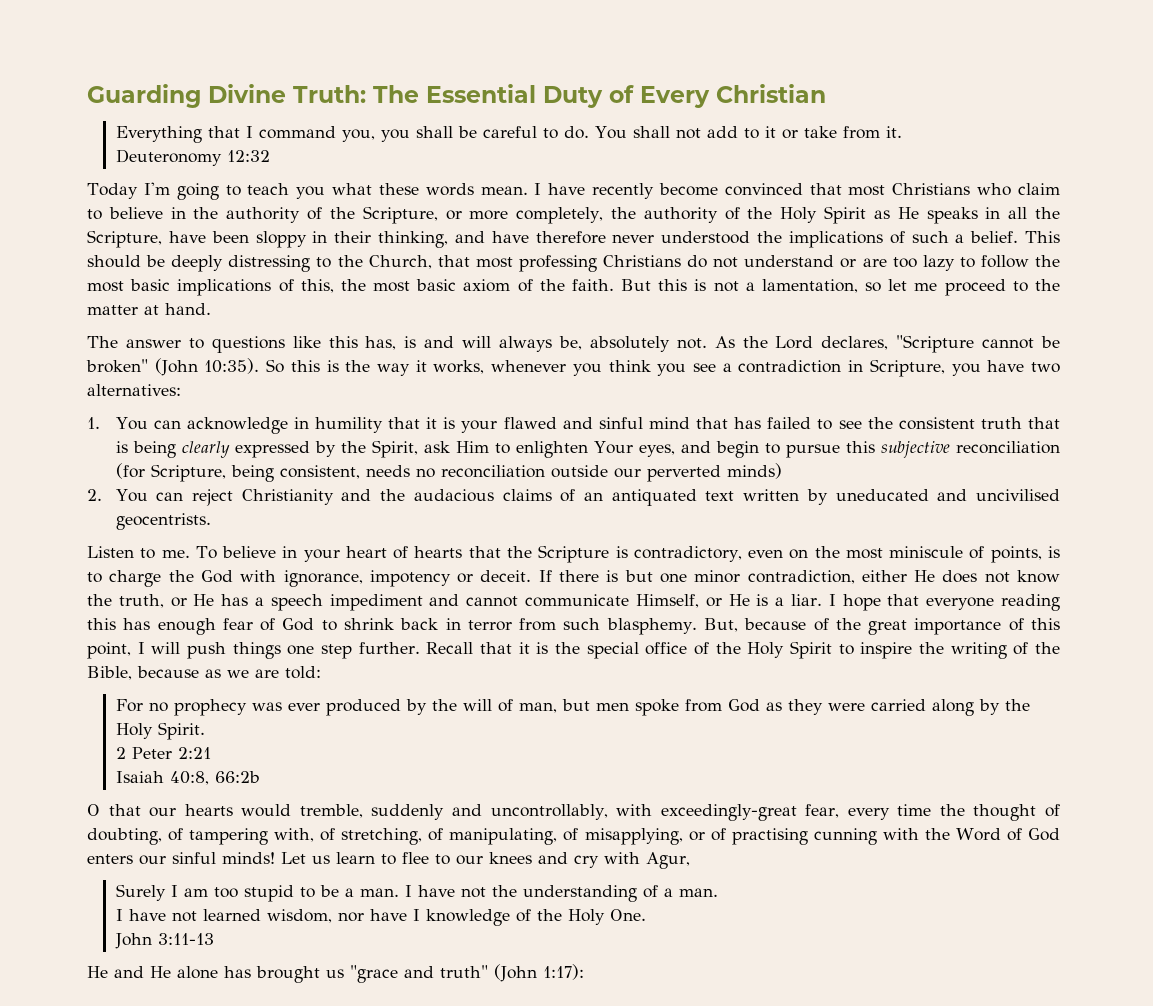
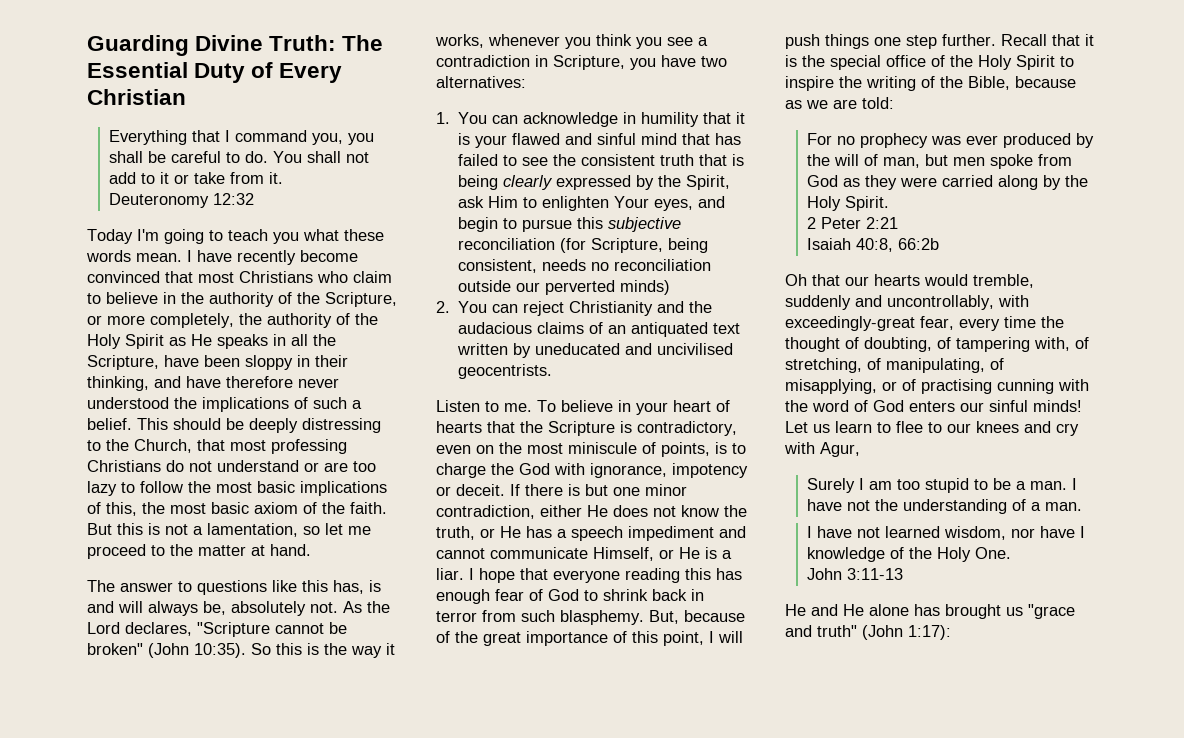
- O that our hearts would tremble, suddenly and uncontrollably, with exceedingly-great fear, every time the thought of doubting, of tampering with, of stretching, of manipulating, of misapplying, or of practising cunning with the Word of God enters our sinful minds!
+ Oh that our hearts would tremble, suddenly and uncontrollably, with exceedingly-great fear, every time the thought of doubting, of tampering with, of stretching, of manipulating, of misapplying, or of practising cunning with the word of God enters our sinful minds!

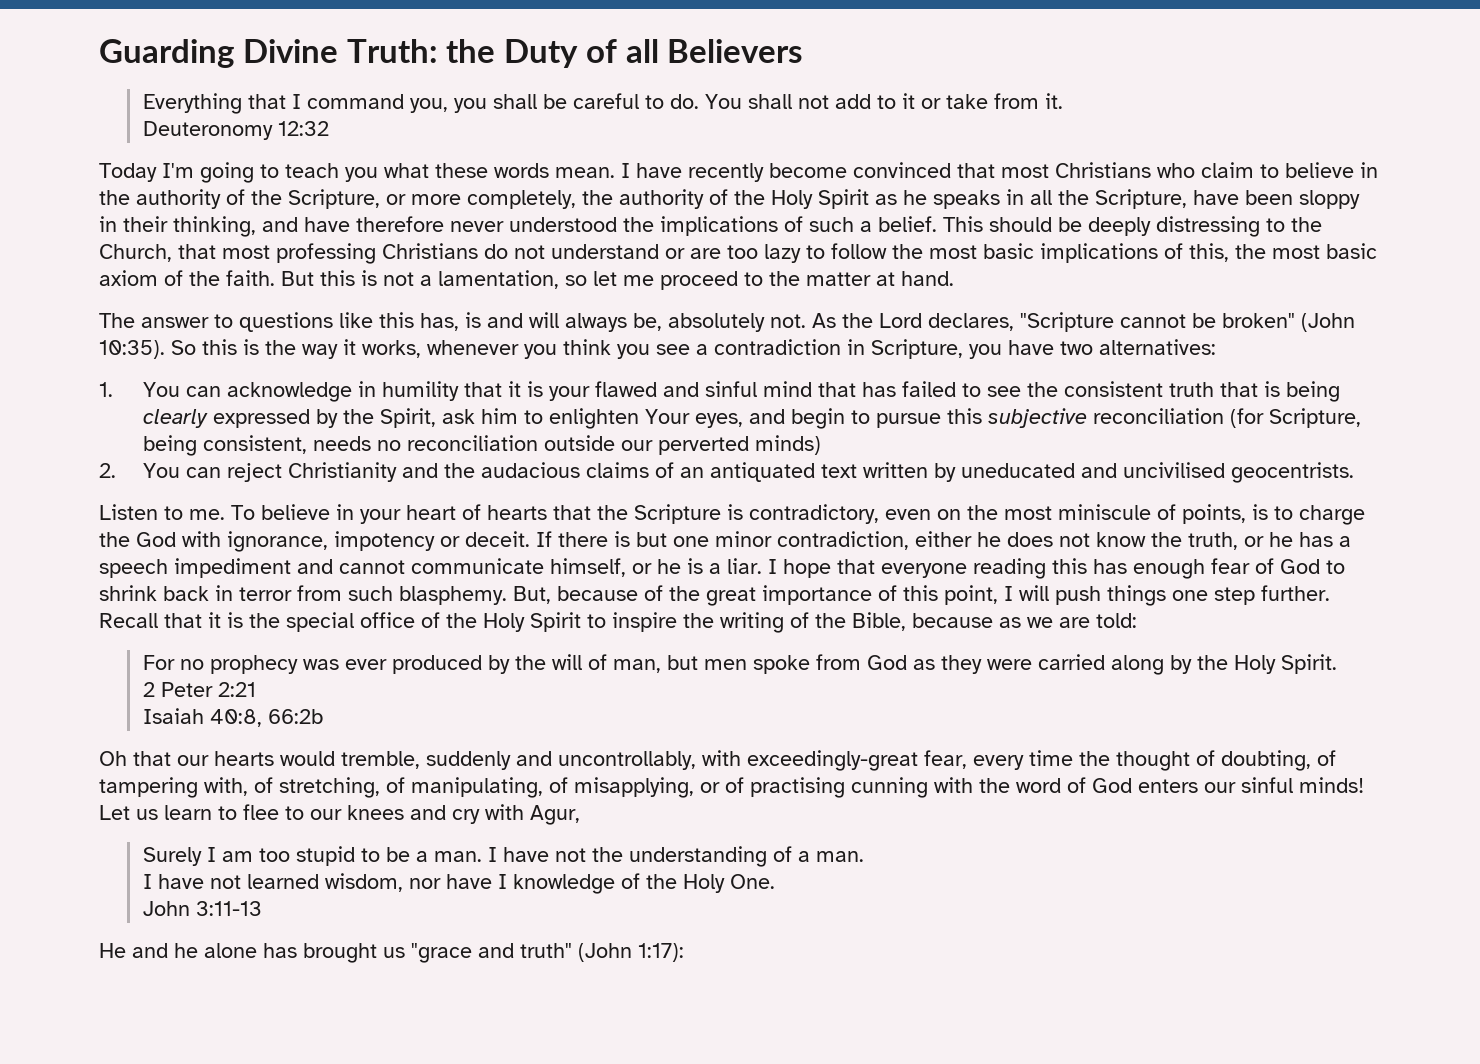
- Guarding Divine Truth: The Essential Duty of Every Christian
+ Guarding Divine Truth: the Duty of all Believers
- I have recently become convinced that most Christians who claim to believe in the authority of the Scripture, or more completely, the authority of the Holy Spirit as He speaks in all the Scripture, have been sloppy in their thinking, and have therefore never understood the implications of such a belief.
+ I have recently become convinced that most Christians who claim to believe in the authority of the Scripture, or more completely, the authority of the Holy Spirit as he speaks in all the Scripture, have been sloppy in their thinking, and have therefore never understood the implications of such a belief.
- 1. You can acknowledge in humility that it is your flawed and sinful mind that has failed to see the consistent truth that is being clearly expressed by the Spirit, ask Him to enlighten Your eyes, and begin to pursue this subjective reconciliation (for Scripture, being consistent, needs no reconciliation outside our perverted minds)
+ 1. You can acknowledge in humility that it is your flawed and sinful mind that has failed to see the consistent truth that is being clearly expressed by the Spirit, ask him to enlighten Your eyes, and begin to pursue this subjective reconciliation (for Scripture, being consistent, needs no reconciliation outside our perverted minds)
- If there is but one minor contradiction, either He does not know the truth, or He has a speech impediment and cannot communicate Himself, or He is a liar.
+ If there is but one minor contradiction, either he does not know the truth, or he has a speech impediment and cannot communicate himself, or he is a liar.
- He and He alone has brought us "grace and truth" (John 1:17):
+ He and he alone has brought us "grace and truth" (John 1:17):

